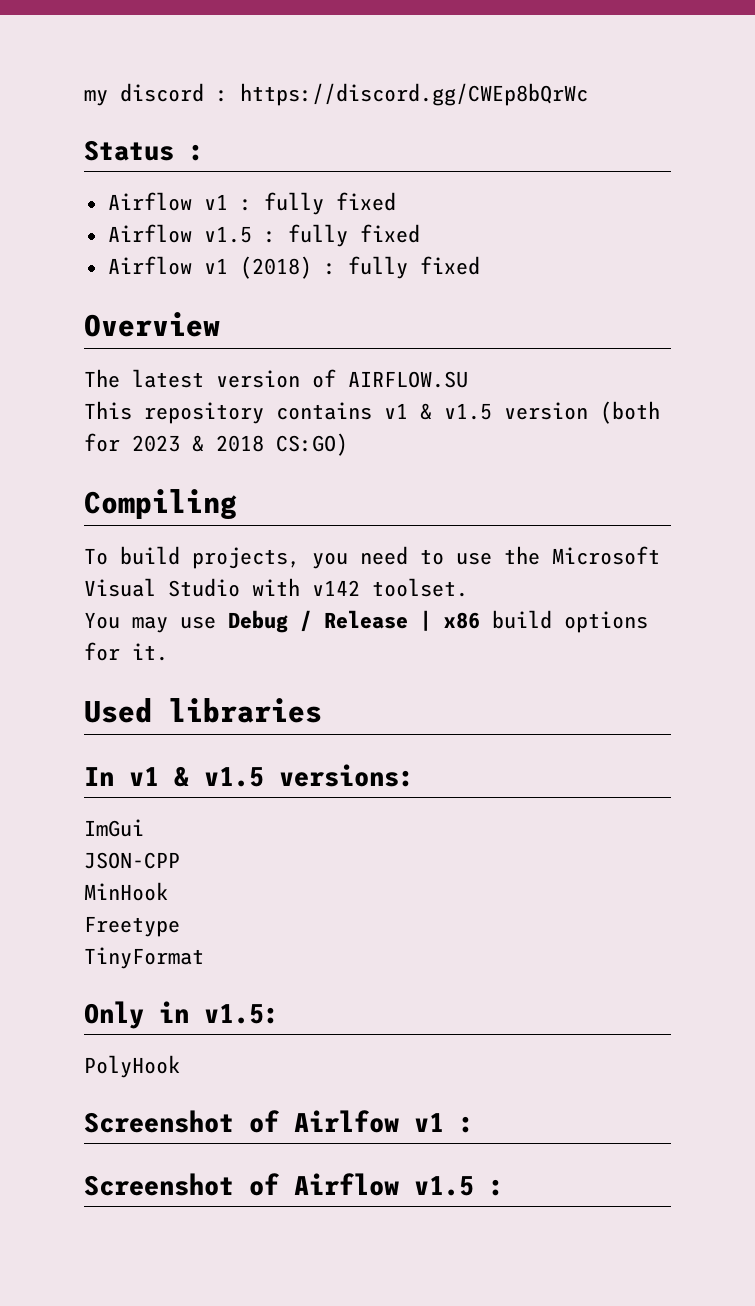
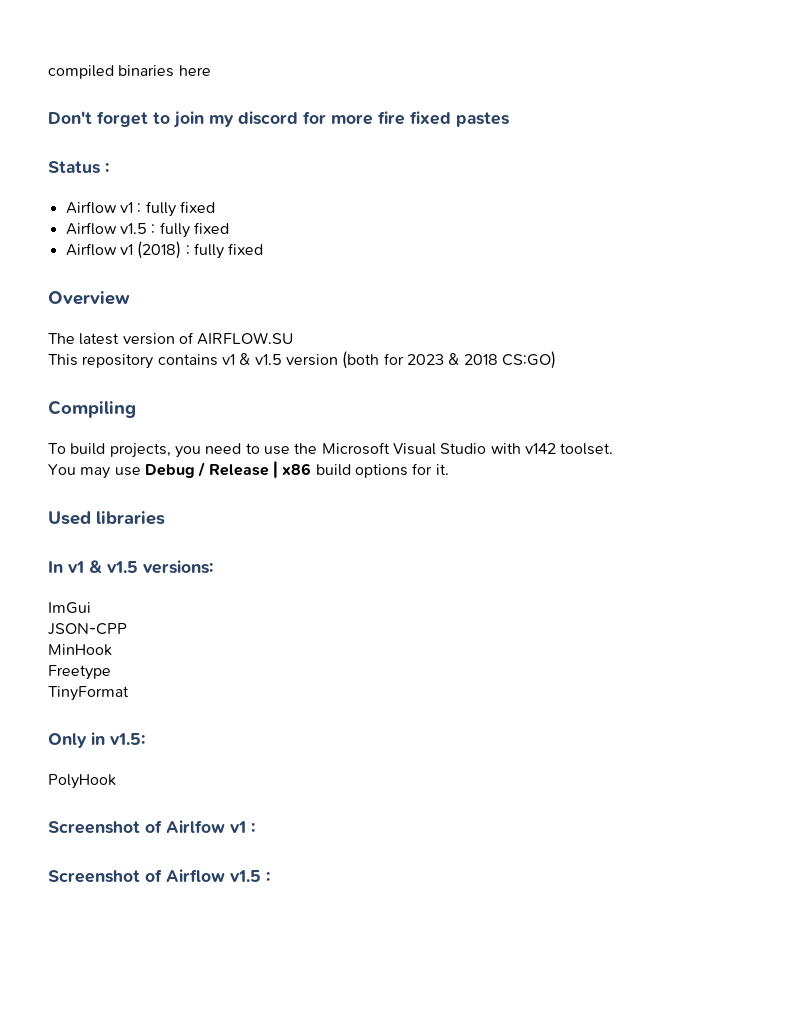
- my discord : https://discord.gg/CWEp8bQrWc
+ compiled binaries here
+ Don't forget to join my discord for more fire fixed pastes

